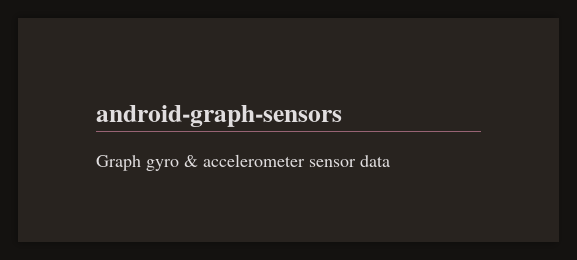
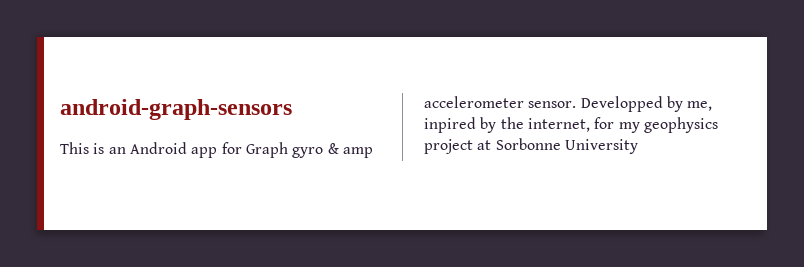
- Graph gyro & accelerometer sensor data
+ This is an Android app for Graph gyro & amp accelerometer sensor. Developped by me, inpired by the internet, for my geophysics project at Sorbonne University

